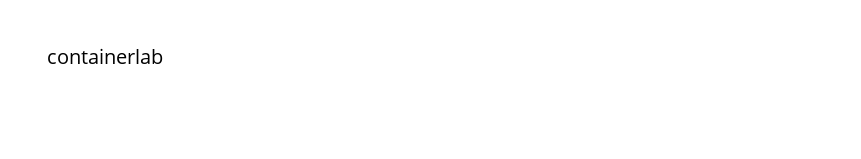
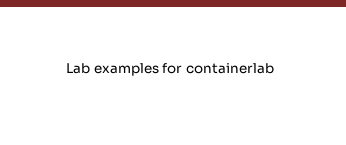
- containerlab
+ Lab examples for containerlab

